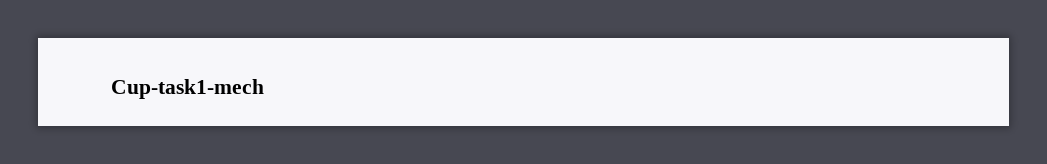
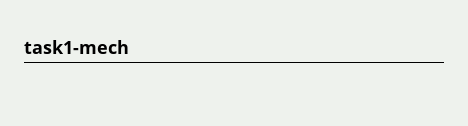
- Cup-task1-mech
+ task1-mech

